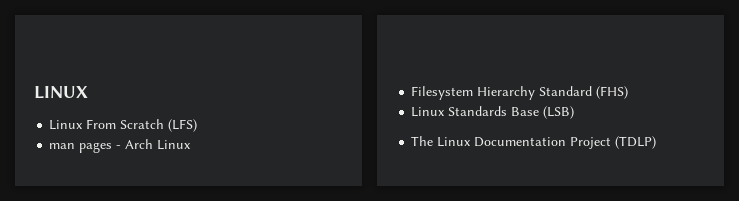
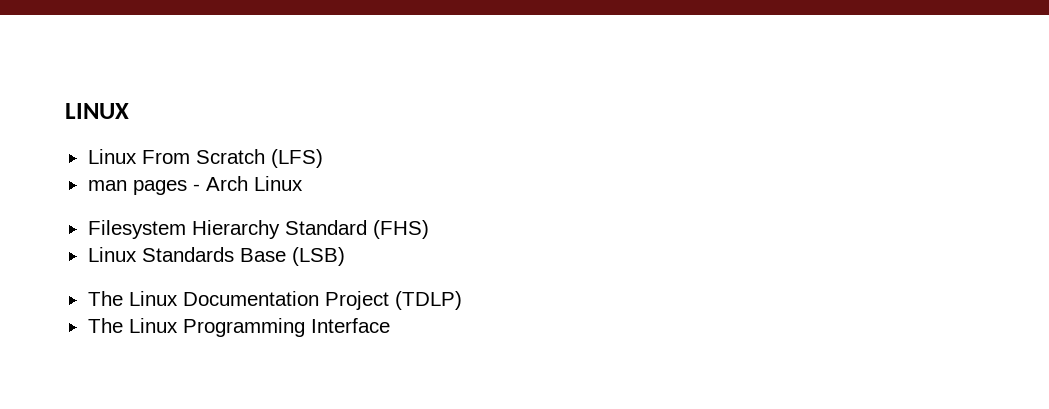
+ The Linux Programming Interface

